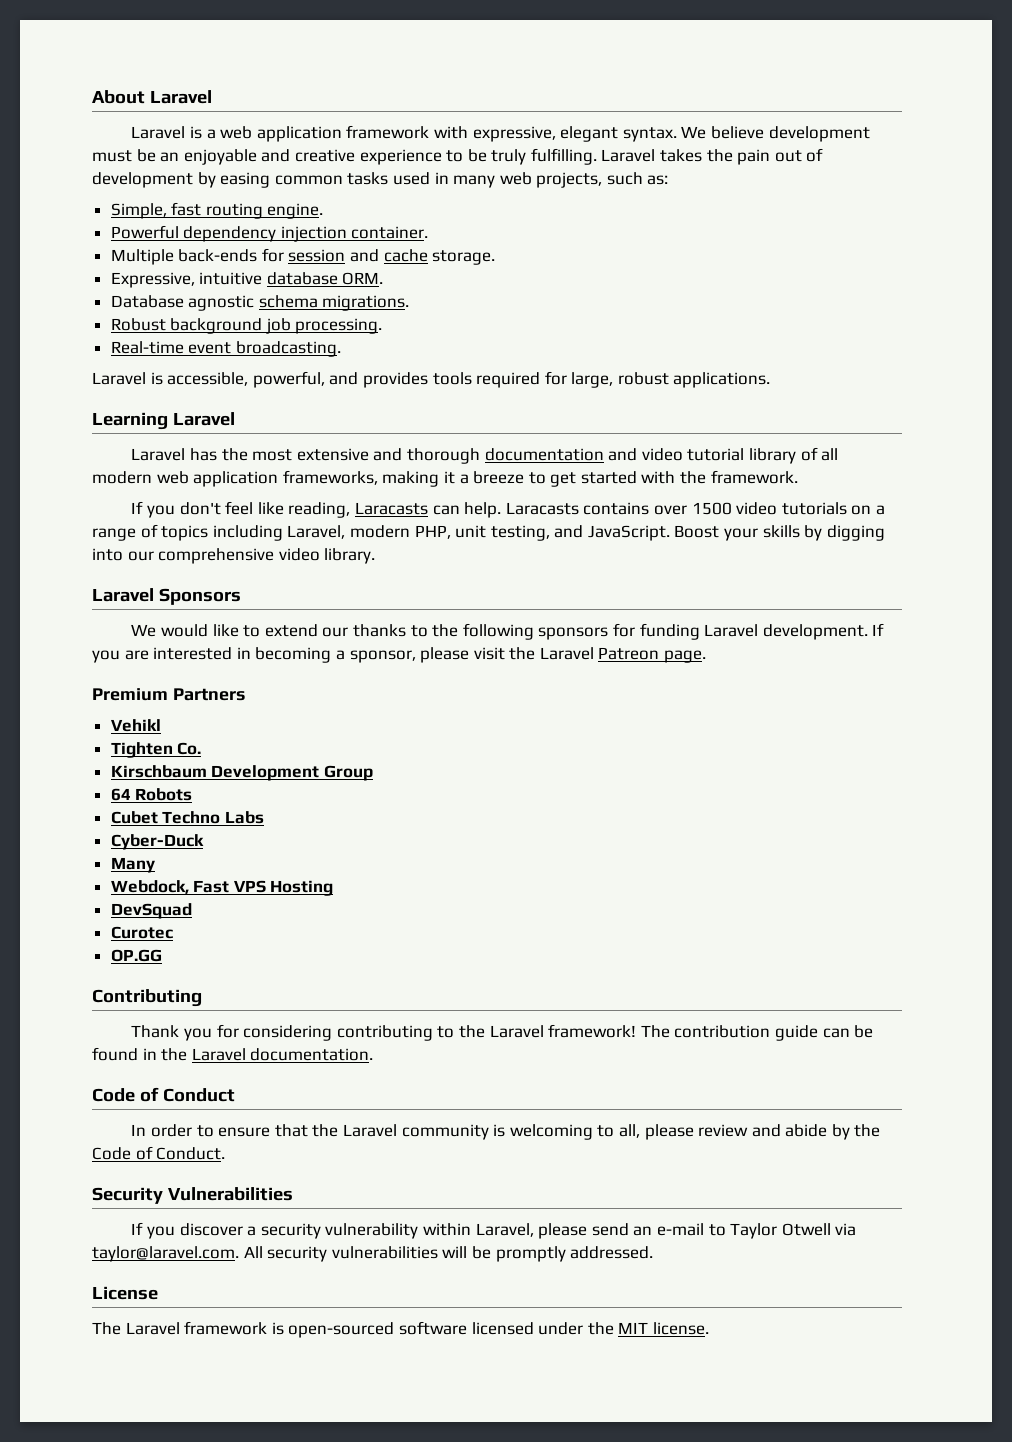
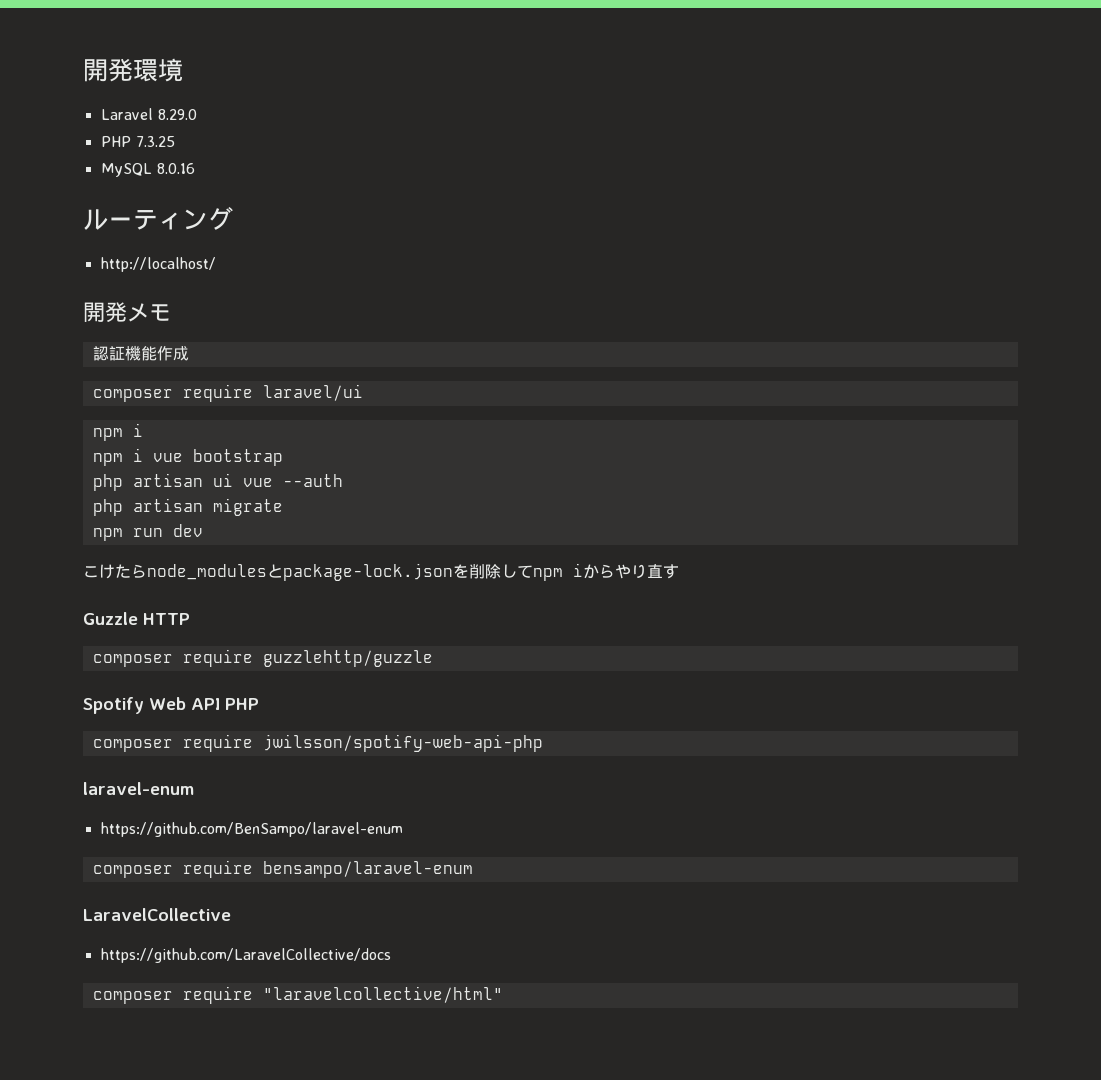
- About Laravel
- Laravel is a web application framework with expressive, elegant syntax. We believe development must be an enjoyable and creative experience to be truly fulfilling. Laravel takes the pain out of development by easing common tasks used in many web projects, such as:
- Simple, fast routing engine.
- Powerful dependency injection container.
- Multiple back-ends for session and cache storage.
- Expressive, intuitive database ORM.
- Database agnostic schema migrations.
- Robust background job processing.
- Real-time event broadcasting.
- Laravel is accessible, powerful, and provides tools required for large, robust applications.
- Learning Laravel
- Laravel has the most extensive and thorough documentation and video tutorial library of all modern web application frameworks, making it a breeze to get started with the framework.
- If you don't feel like reading, Laracasts can help. Laracasts contains over 1500 video tutorials on a range of topics including Laravel, modern PHP, unit testing, and JavaScript. Boost your skills by digging into our comprehensive video library.
- Laravel Sponsors
- We would like to extend our thanks to the following sponsors for funding Laravel development. If you are interested in becoming a sponsor, please visit the Laravel Patreon page.
- Premium Partners
- Vehikl
- Tighten Co.
- Kirschbaum Development Group
- 64 Robots
- Cubet Techno Labs
- Cyber-Duck
- Many
- Webdock, Fast VPS Hosting
- DevSquad
- Curotec
- OP.GG
- Contributing
- Thank you for considering contributing to the Laravel framework! The contribution guide can be found in the Laravel documentation.
- Code of Conduct
- In order to ensure that the Laravel community is welcoming to all, please review and abide by the Code of Conduct.
- Security Vulnerabilities
- If you discover a security vulnerability within Laravel, please send an e-mail to Taylor Otwell via taylor@laravel.com. All security vulnerabilities will be promptly addressed.
- License
- The Laravel framework is open-sourced software licensed under the MIT license.
+ 開発環境
+ Laravel 8.29.0
+ PHP 7.3.25
+ MySQL 8.0.16
+ ルーティング
+ http://localhost/
+ 開発メモ
+ 認証機能作成
+ composer require laravel/ui
+ npm i
+ npm i vue bootstrap
+ php artisan ui vue --auth
+ php artisan migrate
+ npm run dev
+ こけたらnode_modulesとpackage-lock.jsonを削除してnpm iからやり直す
+ Guzzle HTTP
+ composer require guzzlehttp/guzzle
+ Spotify Web API PHP
+ composer require jwilsson/spotify-web-api-php
+ laravel-enum
+ https://github.com/BenSampo/laravel-enum
+ composer require bensampo/laravel-enum
+ LaravelCollective
+ https://github.com/LaravelCollective/docs
+ composer require "laravelcollective/html"

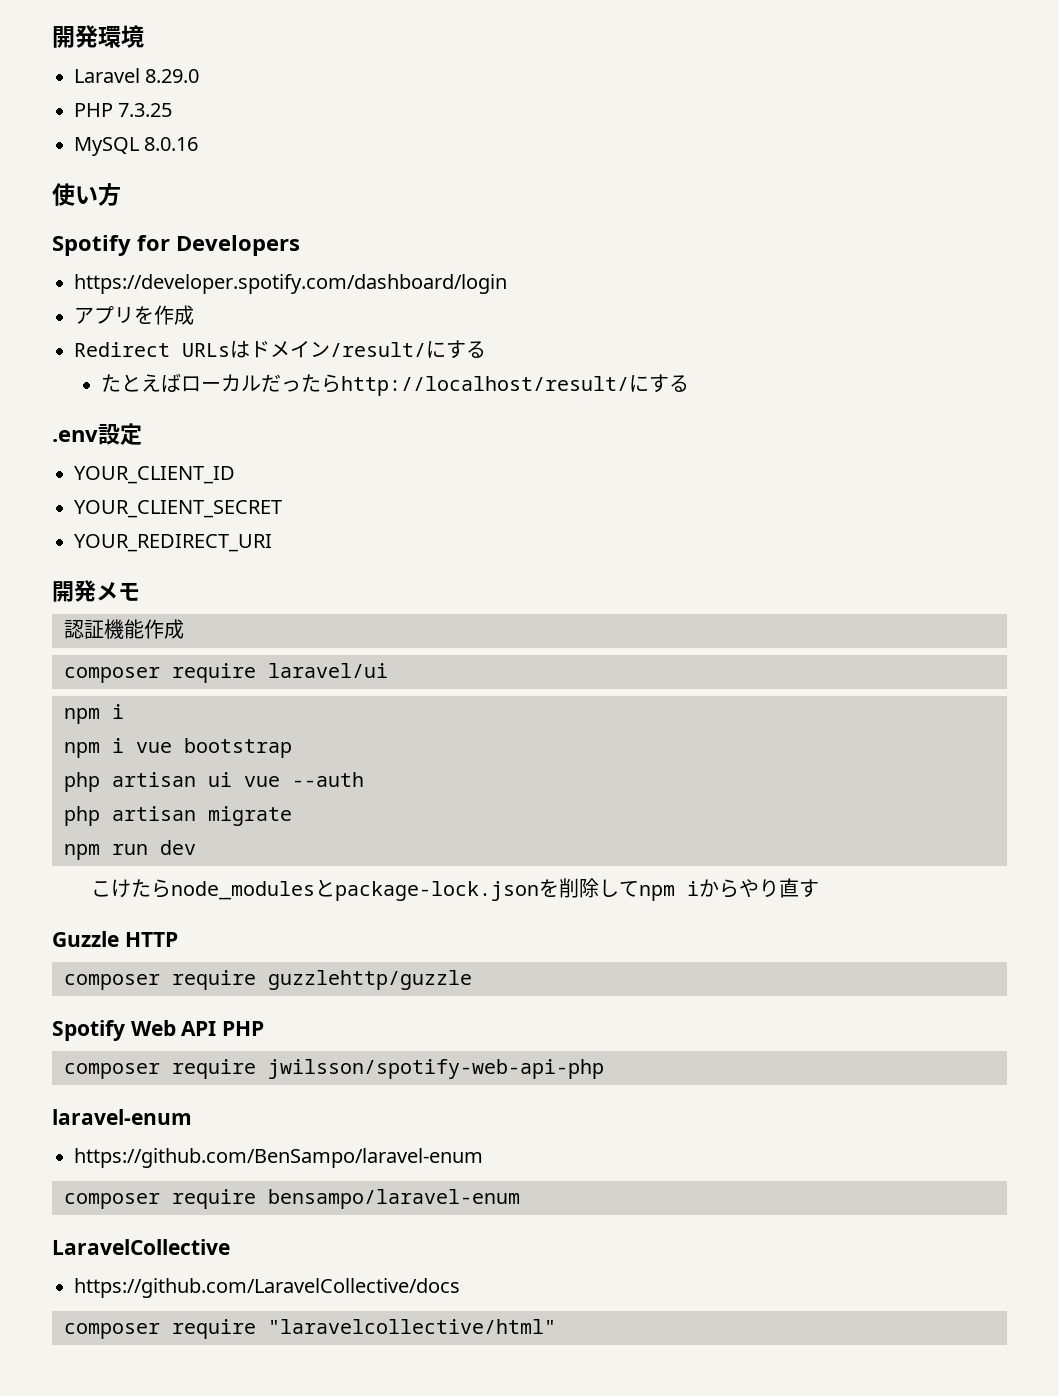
- ルーティング
- http://localhost/
+ 使い方
+ Spotify for Developers
+ https://developer.spotify.com/dashboard/login
+ アプリを作成
+ Redirect URLsはドメイン/result/にする
+ たとえばローカルだったらhttp://localhost/result/にする
+ .env設定
+ YOUR_CLIENT_ID
+ YOUR_CLIENT_SECRET
+ YOUR_REDIRECT_URI

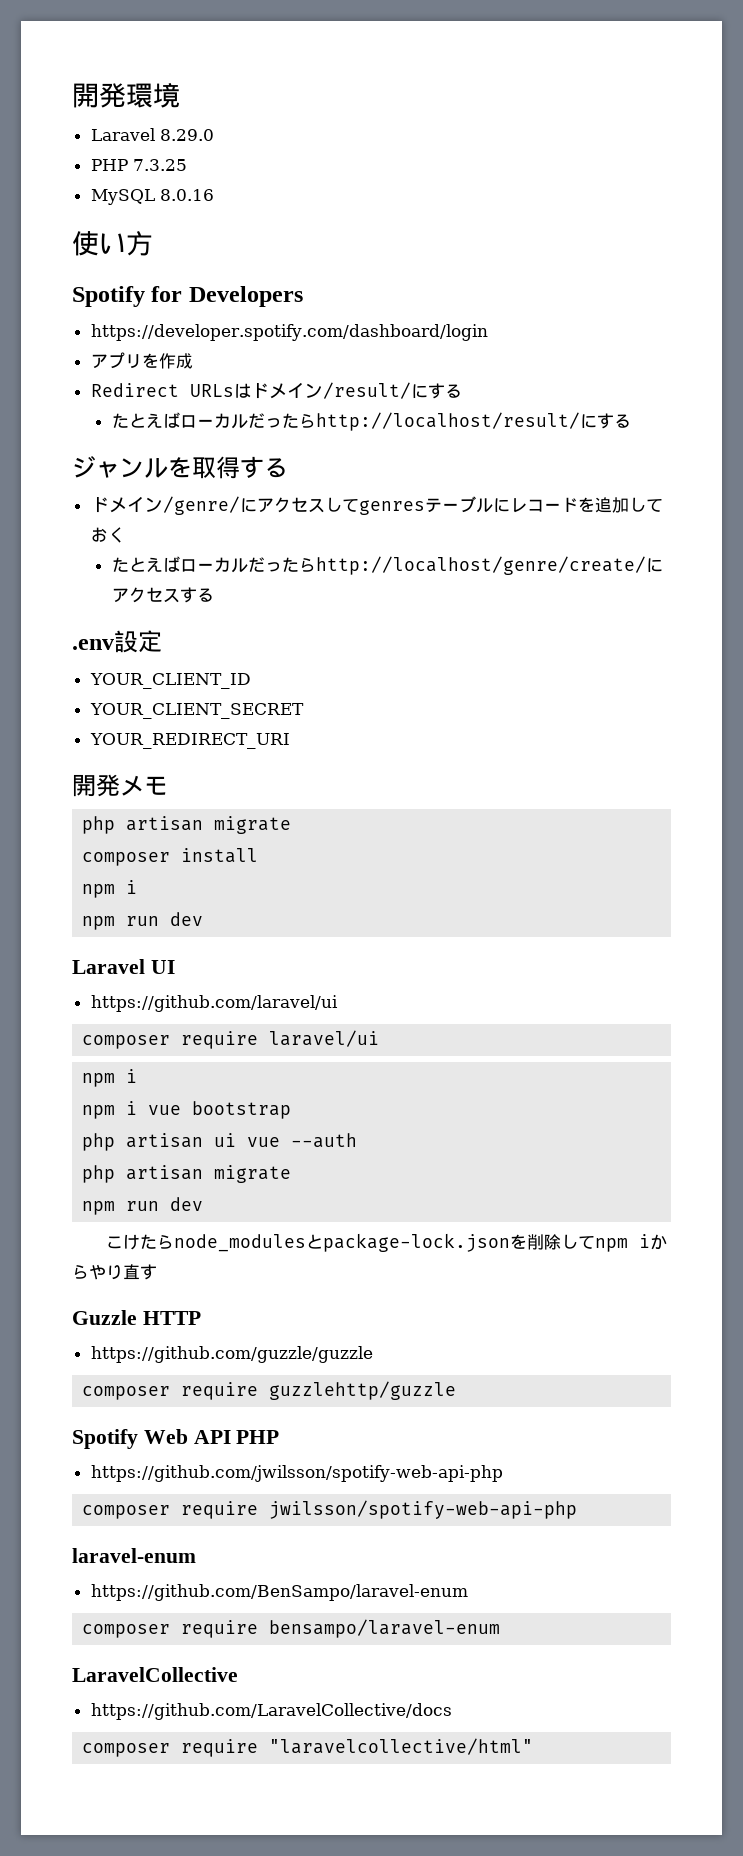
+ ジャンルを取得する
+ ドメイン/genre/にアクセスしてgenresテーブルにレコードを追加しておく
+ たとえばローカルだったらhttp://localhost/genre/create/にアクセスする
  開発メモ
- 認証機能作成
+ php artisan migrate
+ composer install
+ npm i
+ npm run dev
+ Laravel UI
+ https://github.com/laravel/ui
+ https://github.com/guzzle/guzzle
+ https://github.com/jwilsson/spotify-web-api-php

